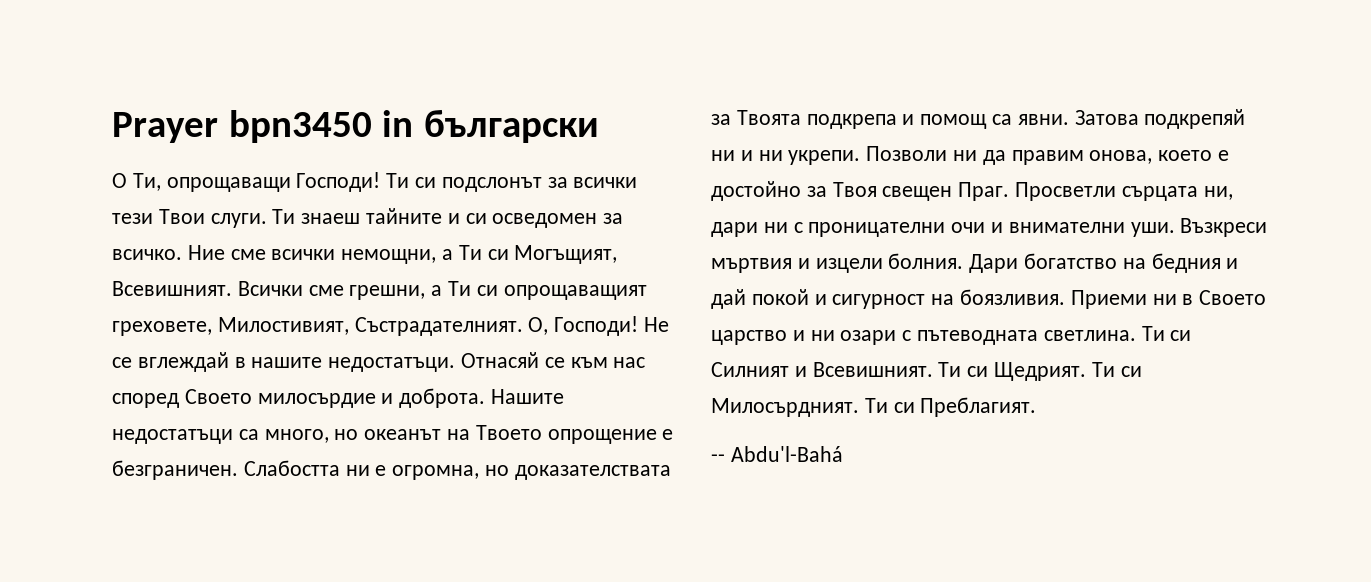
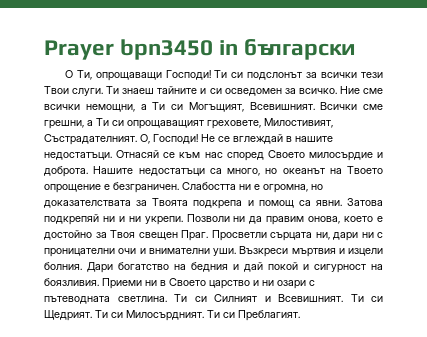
- -- Abdu'l-Bahá

